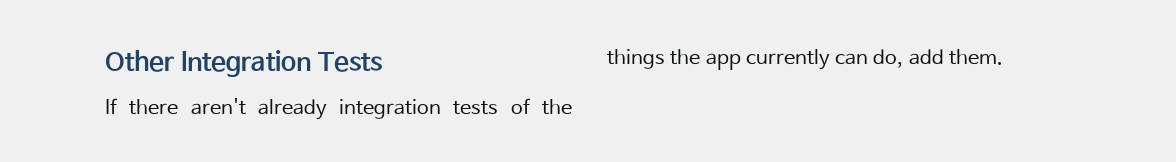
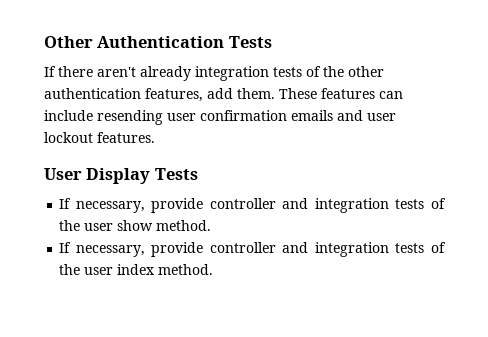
- Other Integration Tests
+ Other Authentication Tests
- If there aren't already integration tests of the things the app currently can do, add them.
+ If there aren't already integration tests of the other authentication features, add them. These features can include resending user confirmation emails and user lockout features.
+ User Display Tests
+ If necessary, provide controller and integration tests of the user show method.
+ If necessary, provide controller and integration tests of the user index method.

